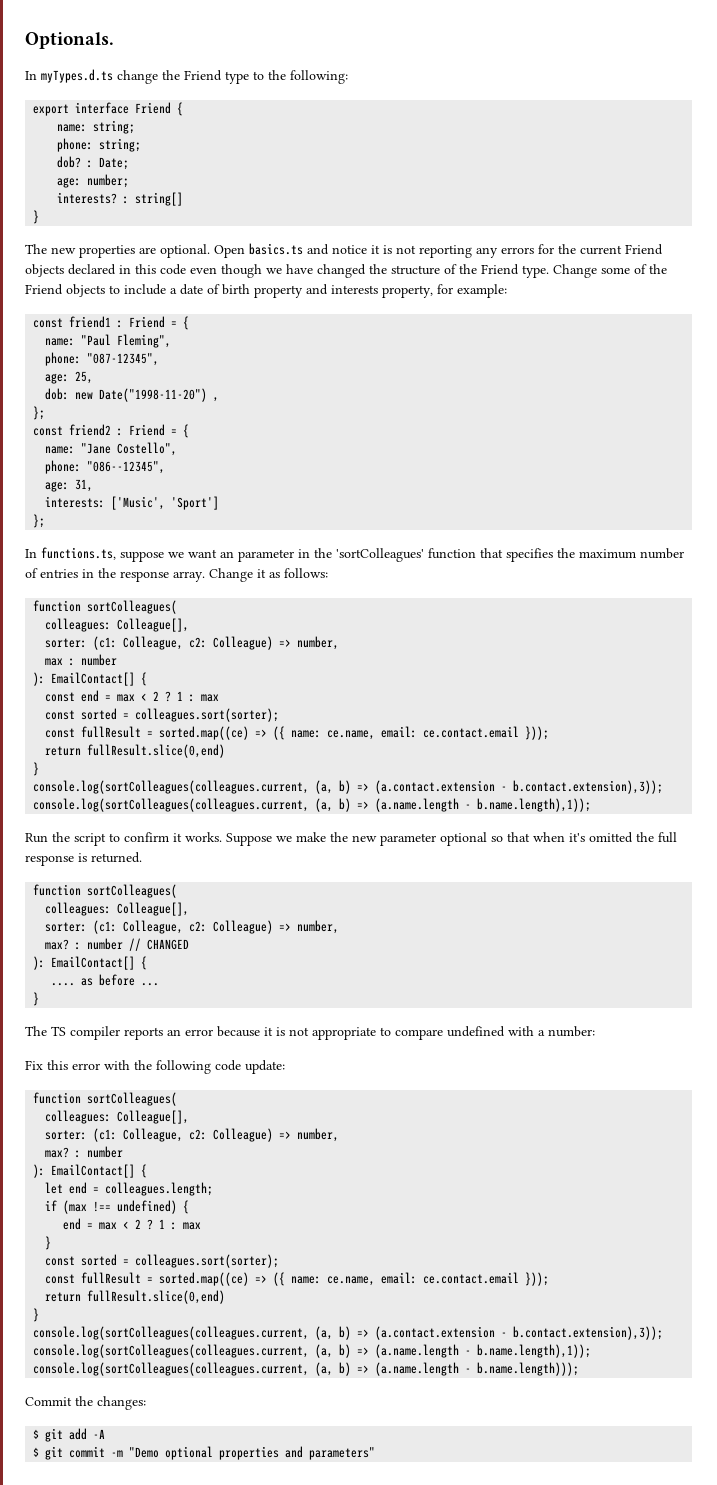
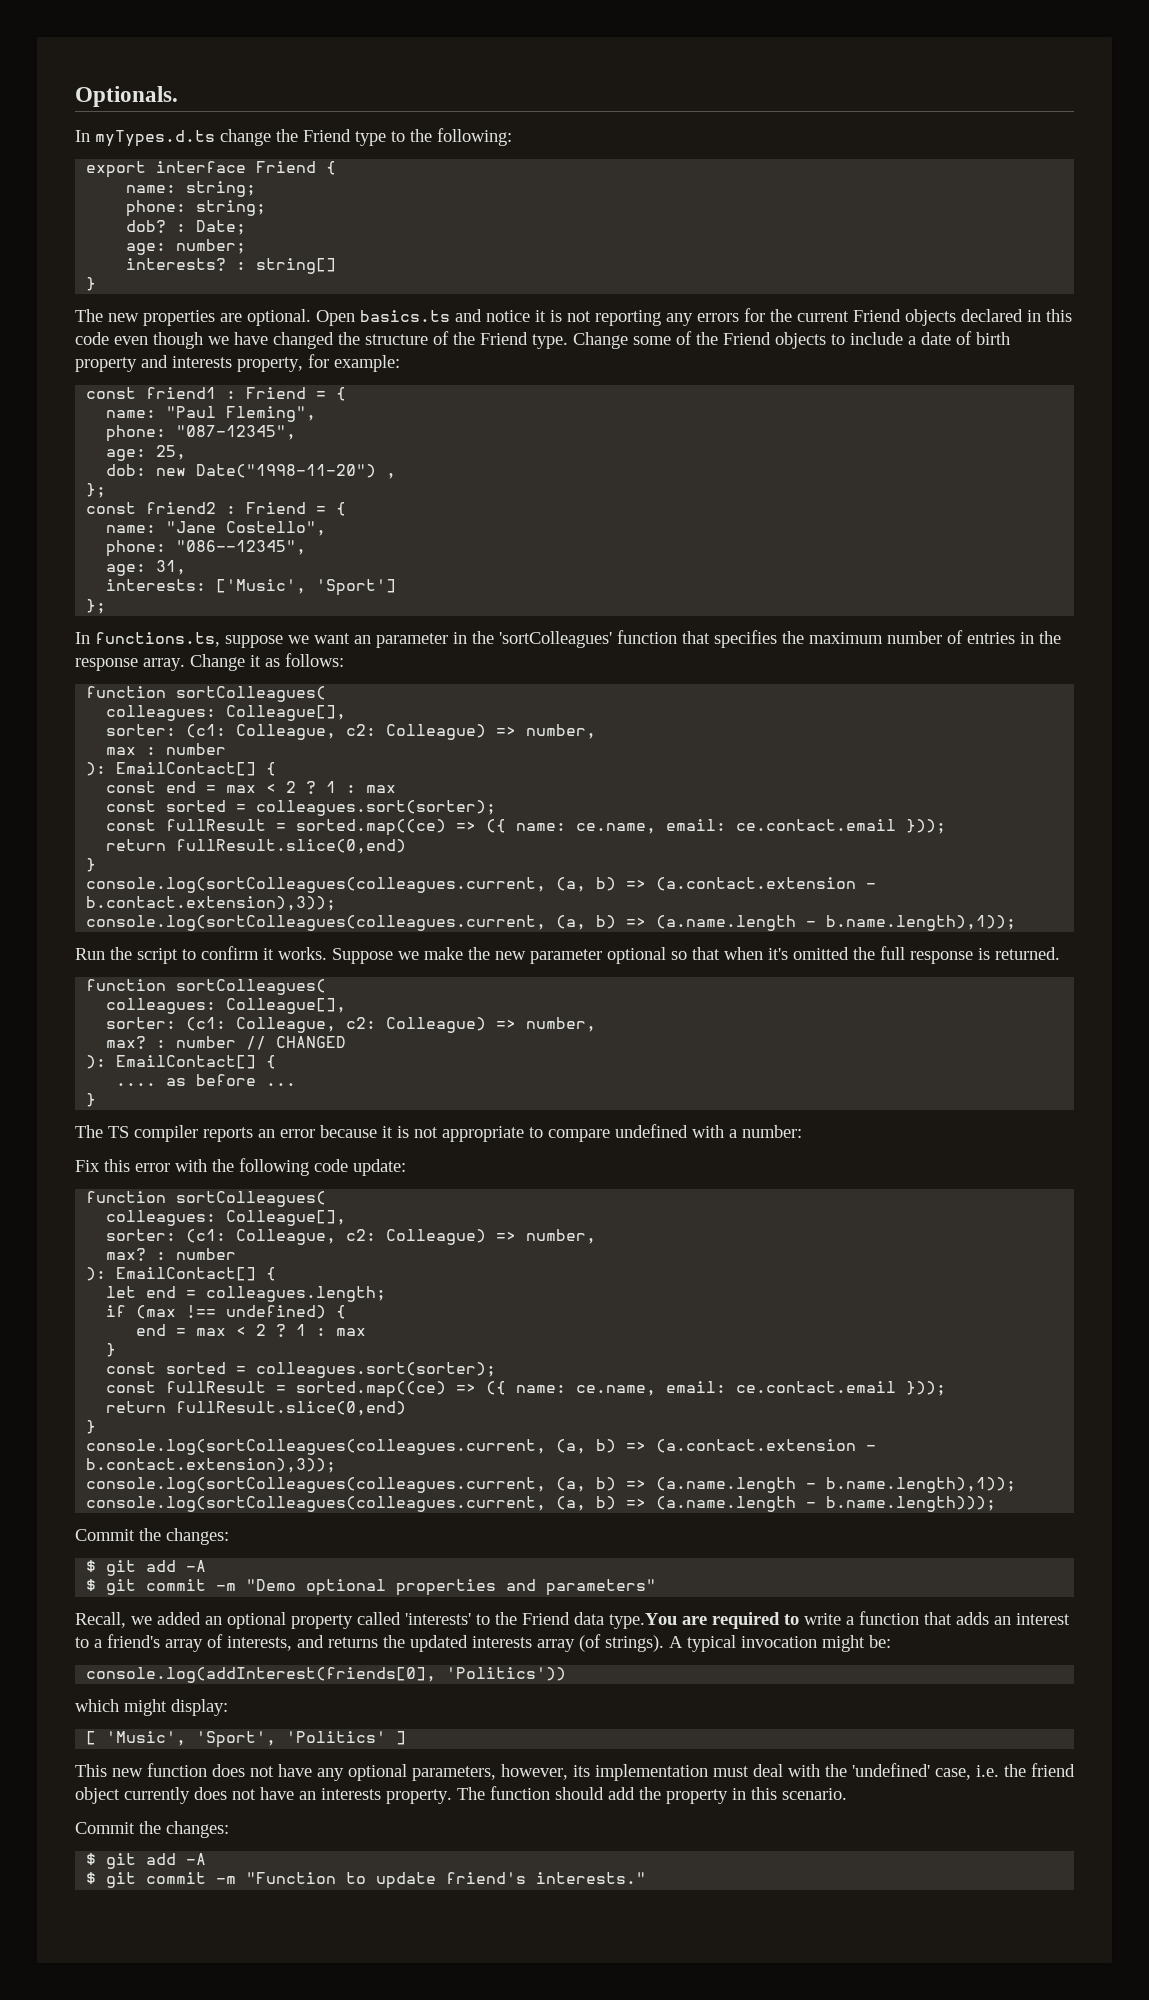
+ Recall, we added an optional property called 'interests' to the Friend data type.You are required to write a function that adds an interest to a friend's array of interests, and returns the updated interests array (of strings). A typical invocation might be:
+ console.log(addInterest(friends[0], 'Politics'))
+ which might display:
+ [ 'Music', 'Sport', 'Politics' ]
+ This new function does not have any optional parameters, however, its implementation must deal with the 'undefined' case, i.e. the friend object currently does not have an interests property. The function should add the property in this scenario.
+ Commit the changes:
+ $ git add -A
+ $ git commit -m "Function to update friend's interests."

